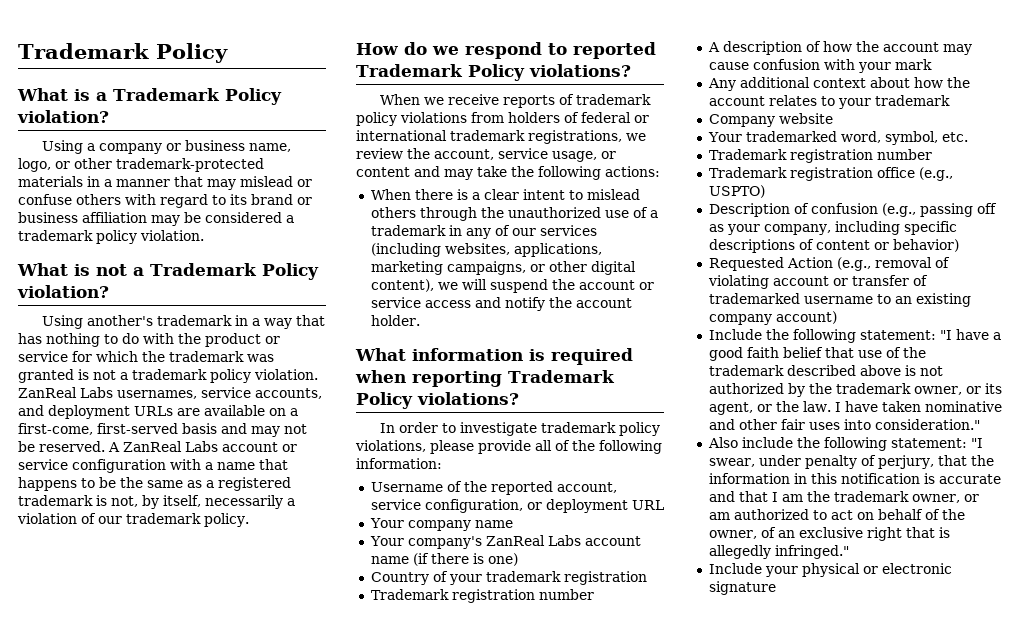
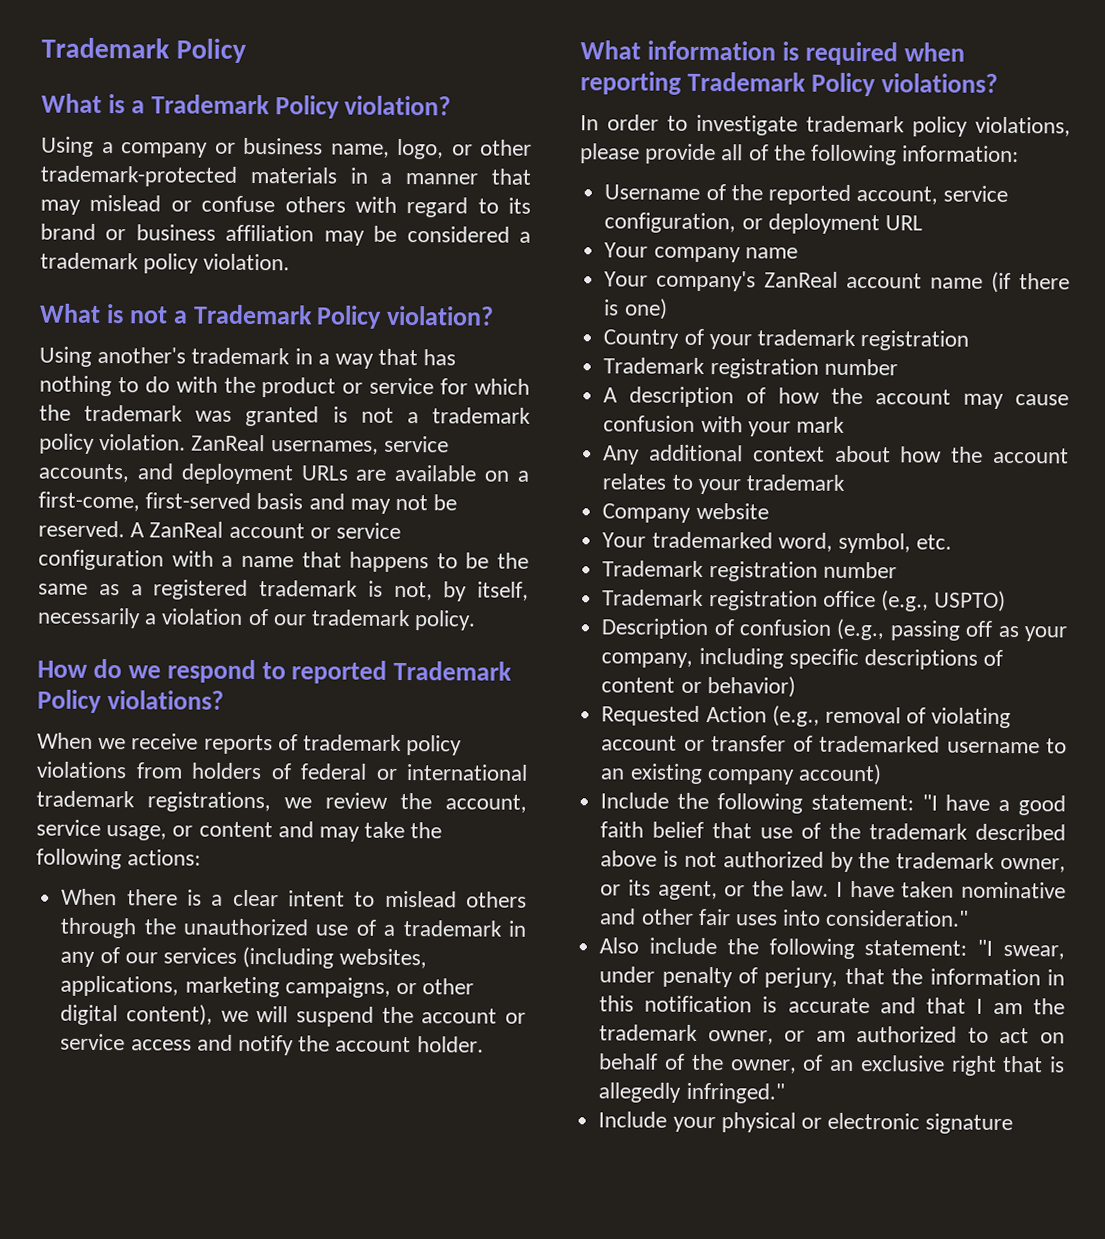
- ZanReal Labs usernames, service accounts, and deployment URLs are available on a first-come, first-served basis and may not be reserved.
+ ZanReal usernames, service accounts, and deployment URLs are available on a first-come, first-served basis and may not be reserved.
- A ZanReal Labs account or service configuration with a name that happens to be the same as a registered trademark is not, by itself, necessarily a violation of our trademark policy.
+ A ZanReal account or service configuration with a name that happens to be the same as a registered trademark is not, by itself, necessarily a violation of our trademark policy.
- Your company's ZanReal Labs account name (if there is one)
+ Your company's ZanReal account name (if there is one)

